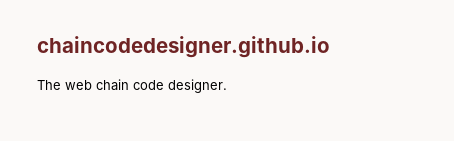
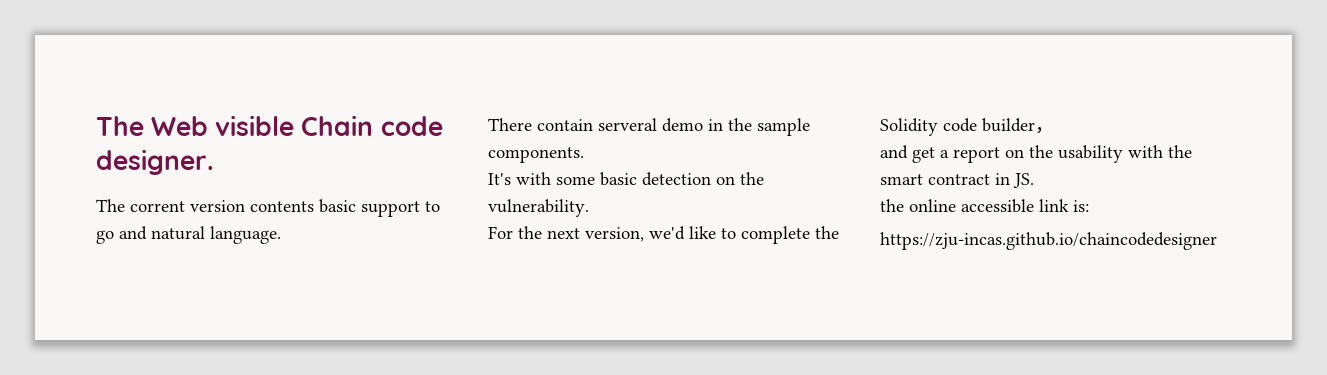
- chaincodedesigner.github.io
- The web chain code designer.
+ The Web visible Chain code designer.
+ The corrent version contents basic support to go and natural language.
+ There contain serveral demo in the sample components.
+ It's with some basic detection on the vulnerability.
+ For the next version, we'd like to complete the Solidity code builder，
+ and get a report on the usability with the smart contract in JS.
+ the online accessible link is:
+ https://zju-incas.github.io/chaincodedesigner

